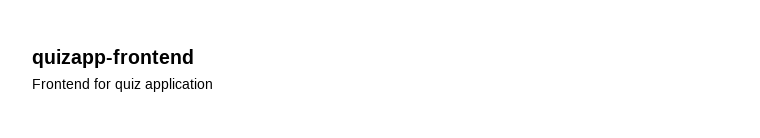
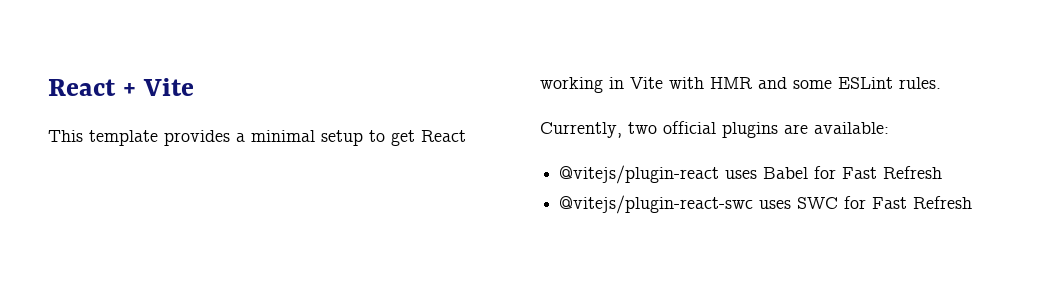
- quizapp-frontend
- Frontend for quiz application
+ React + Vite
+ This template provides a minimal setup to get React working in Vite with HMR and some ESLint rules.
+ Currently, two official plugins are available:
+ @vitejs/plugin-react uses Babel for Fast Refresh
+ @vitejs/plugin-react-swc uses SWC for Fast Refresh

